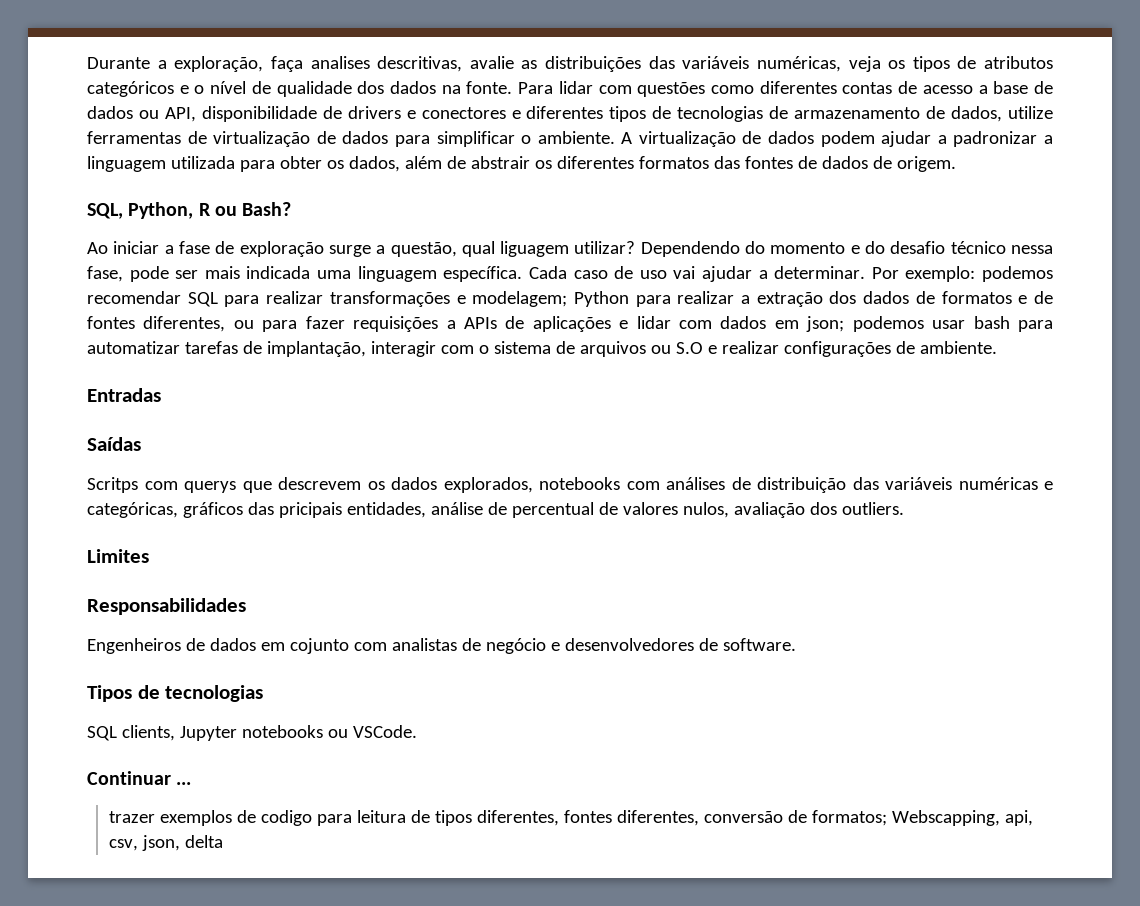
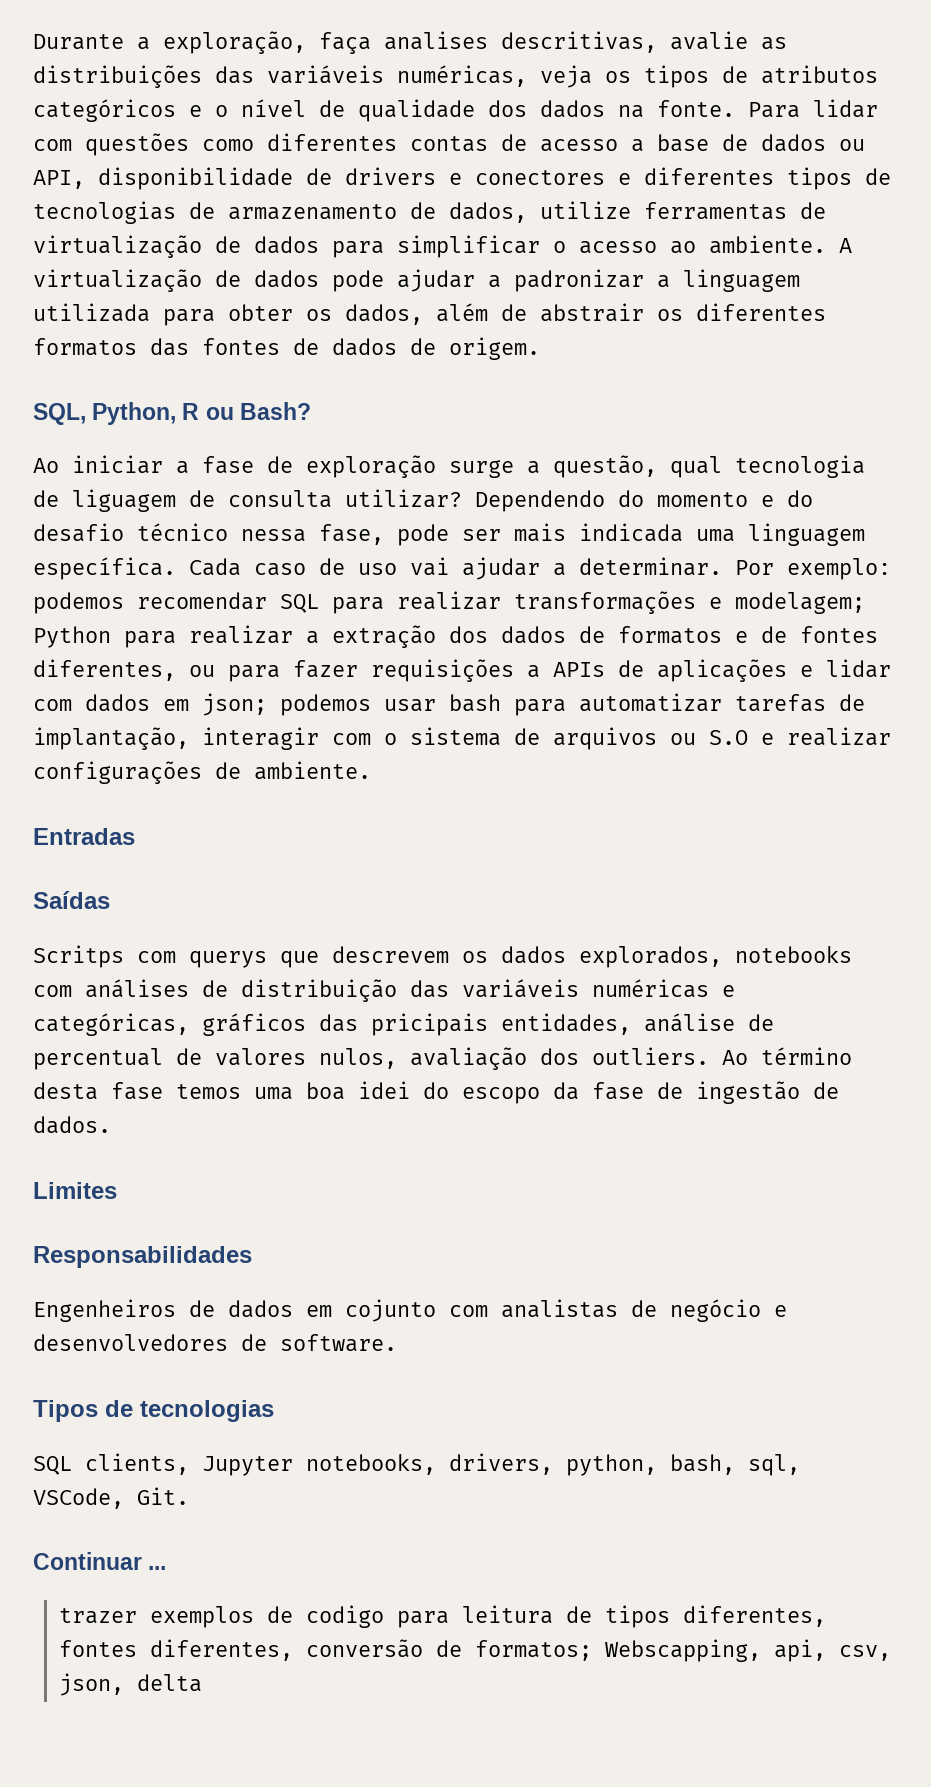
- Para lidar com questões como diferentes contas de acesso a base de dados ou API, disponibilidade de drivers e conectores e diferentes tipos de tecnologias de armazenamento de dados, utilize ferramentas de virtualização de dados para simplificar o ambiente.
+ Para lidar com questões como diferentes contas de acesso a base de dados ou API, disponibilidade de drivers e conectores e diferentes tipos de tecnologias de armazenamento de dados, utilize ferramentas de virtualização de dados para simplificar o acesso ao ambiente.
- A virtualização de dados podem ajudar a padronizar a linguagem utilizada para obter os dados, além de abstrair os diferentes formatos das fontes de dados de origem.
+ A virtualização de dados pode ajudar a padronizar a linguagem utilizada para obter os dados, além de abstrair os diferentes formatos das fontes de dados de origem.
- Ao iniciar a fase de exploração surge a questão, qual liguagem utilizar?
+ Ao iniciar a fase de exploração surge a questão, qual tecnologia de liguagem de consulta utilizar?
+ Ao término desta fase temos uma boa idei do escopo da fase de ingestão de dados.
- SQL clients, Jupyter notebooks ou VSCode.
+ SQL clients, Jupyter notebooks, drivers, python, bash, sql, VSCode, Git.

